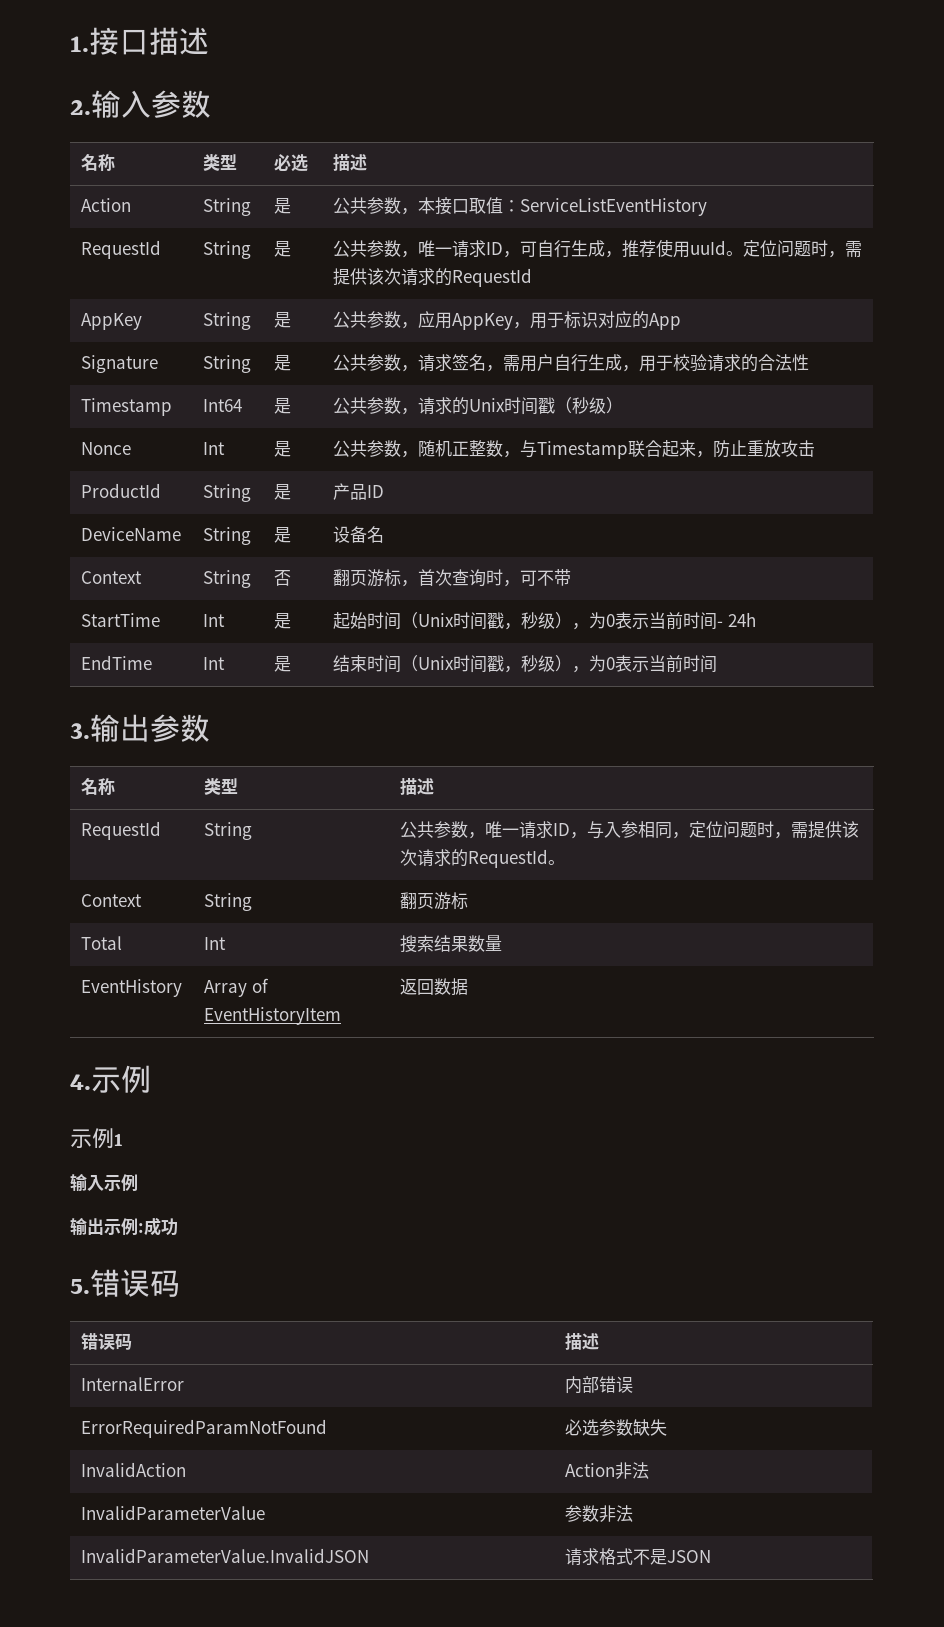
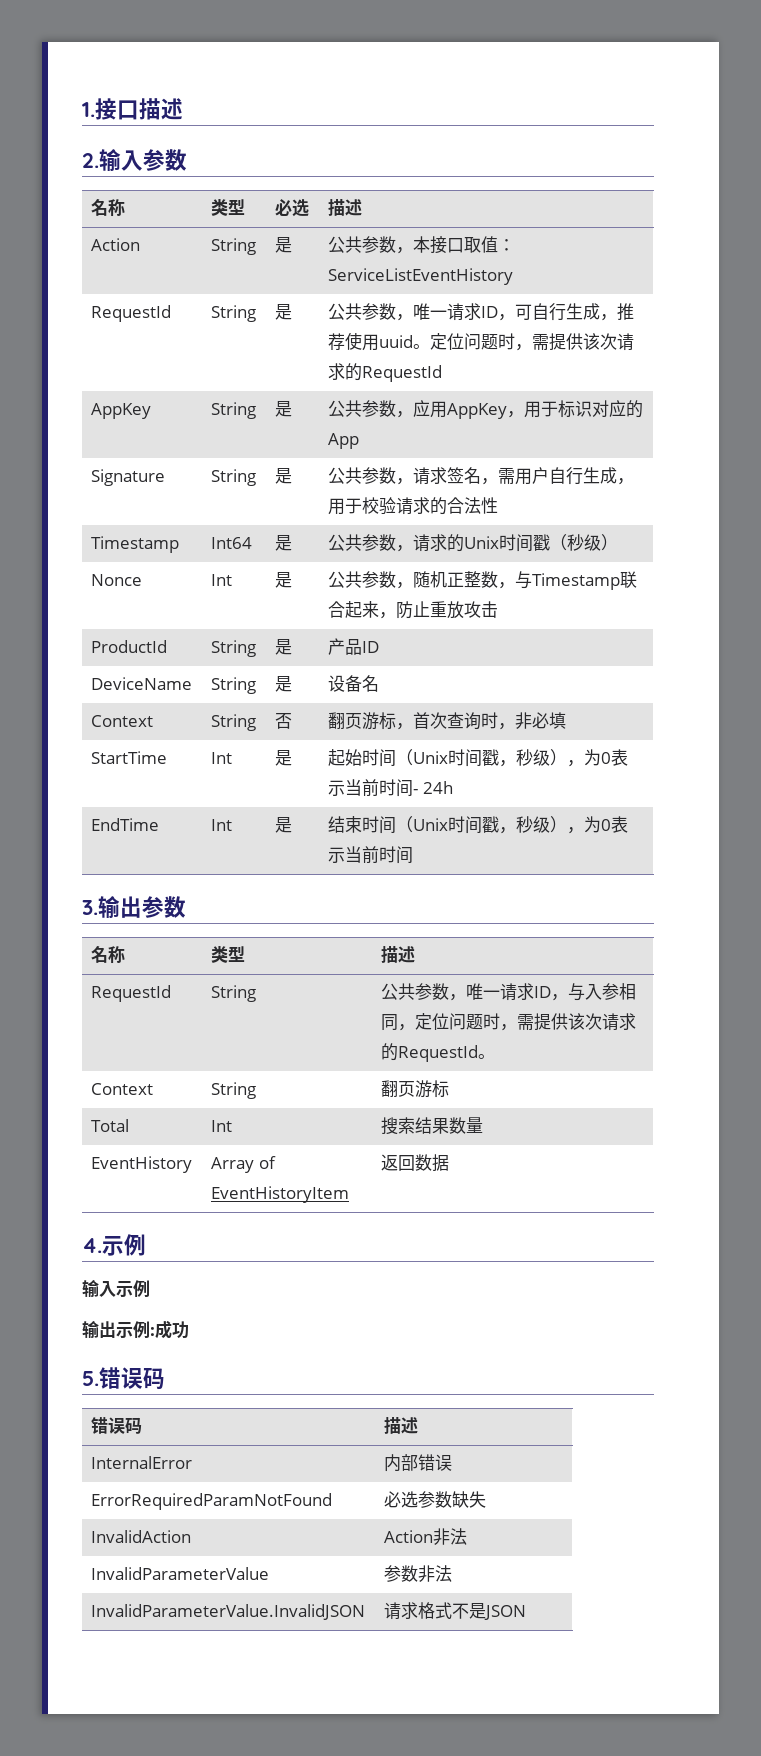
- RequestId | String | 是 | 公共参数，唯一请求ID，可自行生成，推荐使用uuId。定位问题时，需提供该次请求的RequestId
+ RequestId | String | 是 | 公共参数，唯一请求ID，可自行生成，推荐使用uuid。定位问题时，需提供该次请求的RequestId
- Context | String | 否 | 翻页游标，首次查询时，可不带
+ Context | String | 否 | 翻页游标，首次查询时，非必填
- 示例1

